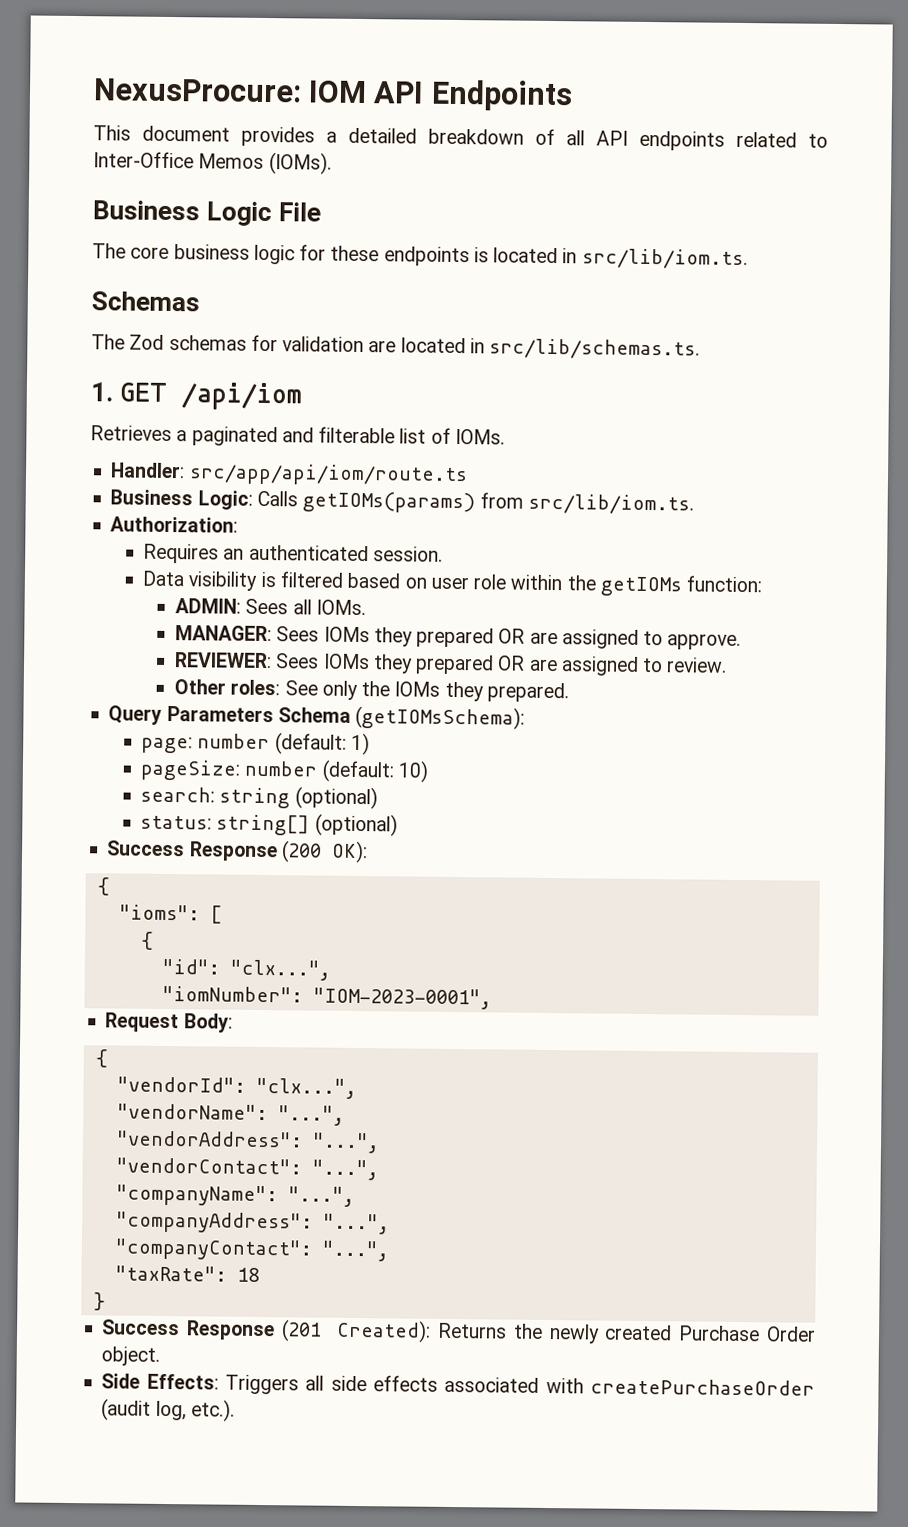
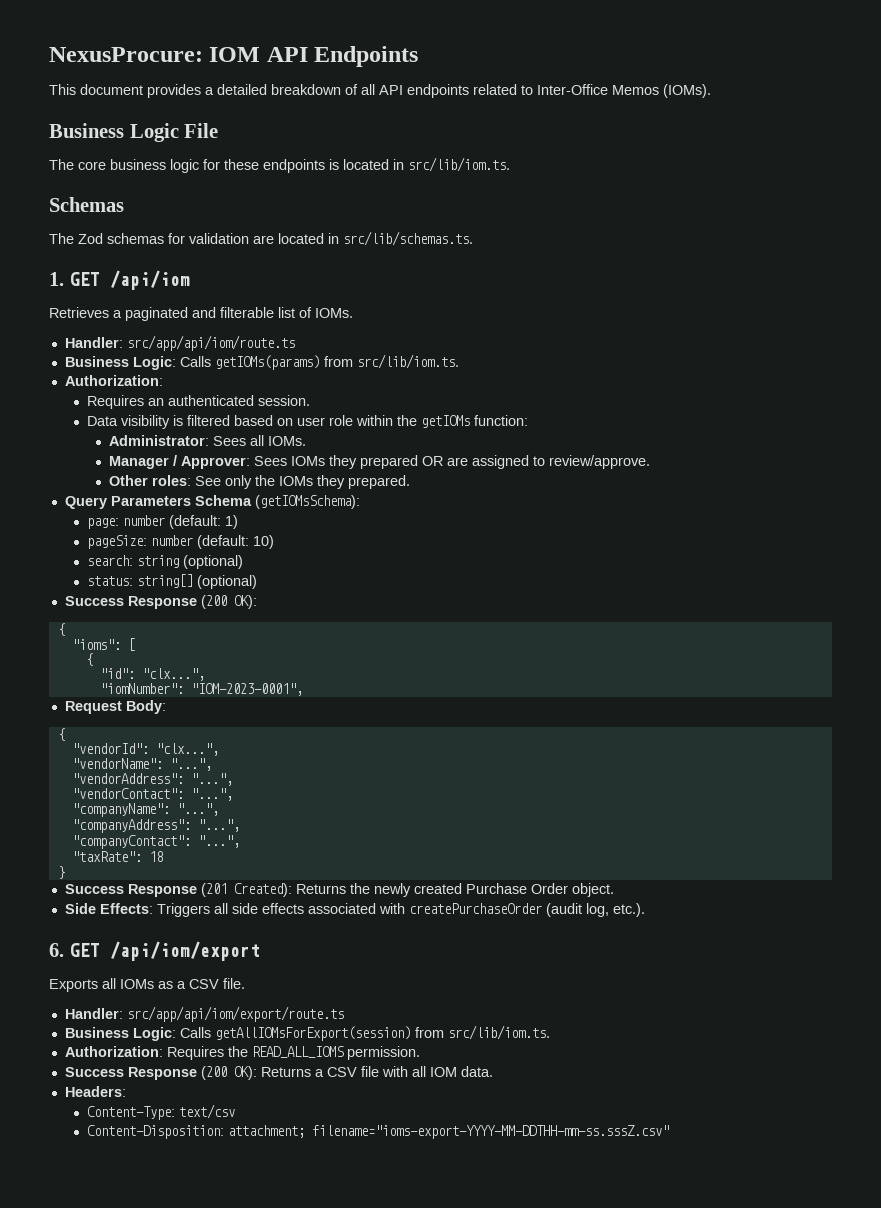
- ADMIN: Sees all IOMs.
+ Administrator: Sees all IOMs.
- MANAGER: Sees IOMs they prepared OR are assigned to approve.
- REVIEWER: Sees IOMs they prepared OR are assigned to review.
+ Manager / Approver: Sees IOMs they prepared OR are assigned to review/approve.
+ 6. GET /api/iom/export
+ Exports all IOMs as a CSV file.
+ Handler: src/app/api/iom/export/route.ts
+ Business Logic: Calls getAllIOMsForExport(session) from src/lib/iom.ts.
+ Authorization: Requires the READ_ALL_IOMS permission.
+ Success Response (200 OK): Returns a CSV file with all IOM data.
+ Headers:
+ Content-Type: text/csv
+ Content-Disposition: attachment; filename="ioms-export-YYYY-MM-DDTHH-mm-ss.sssZ.csv"

